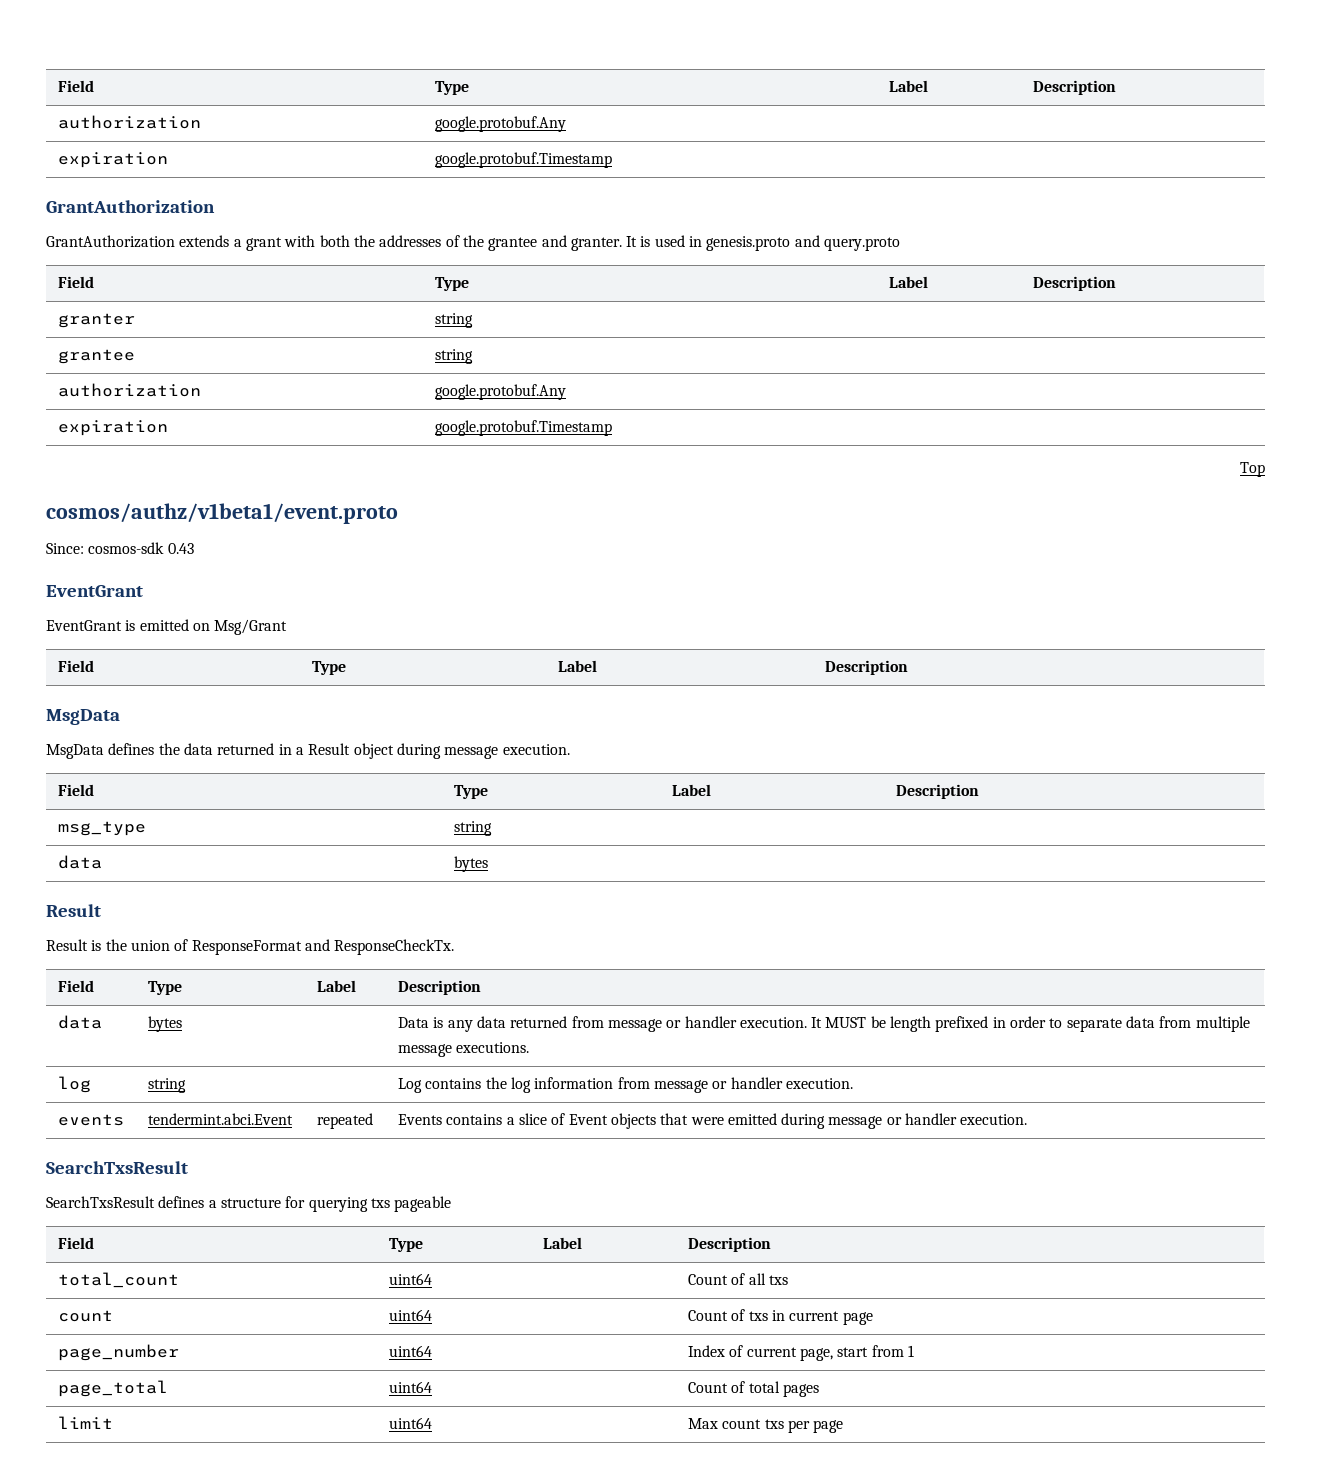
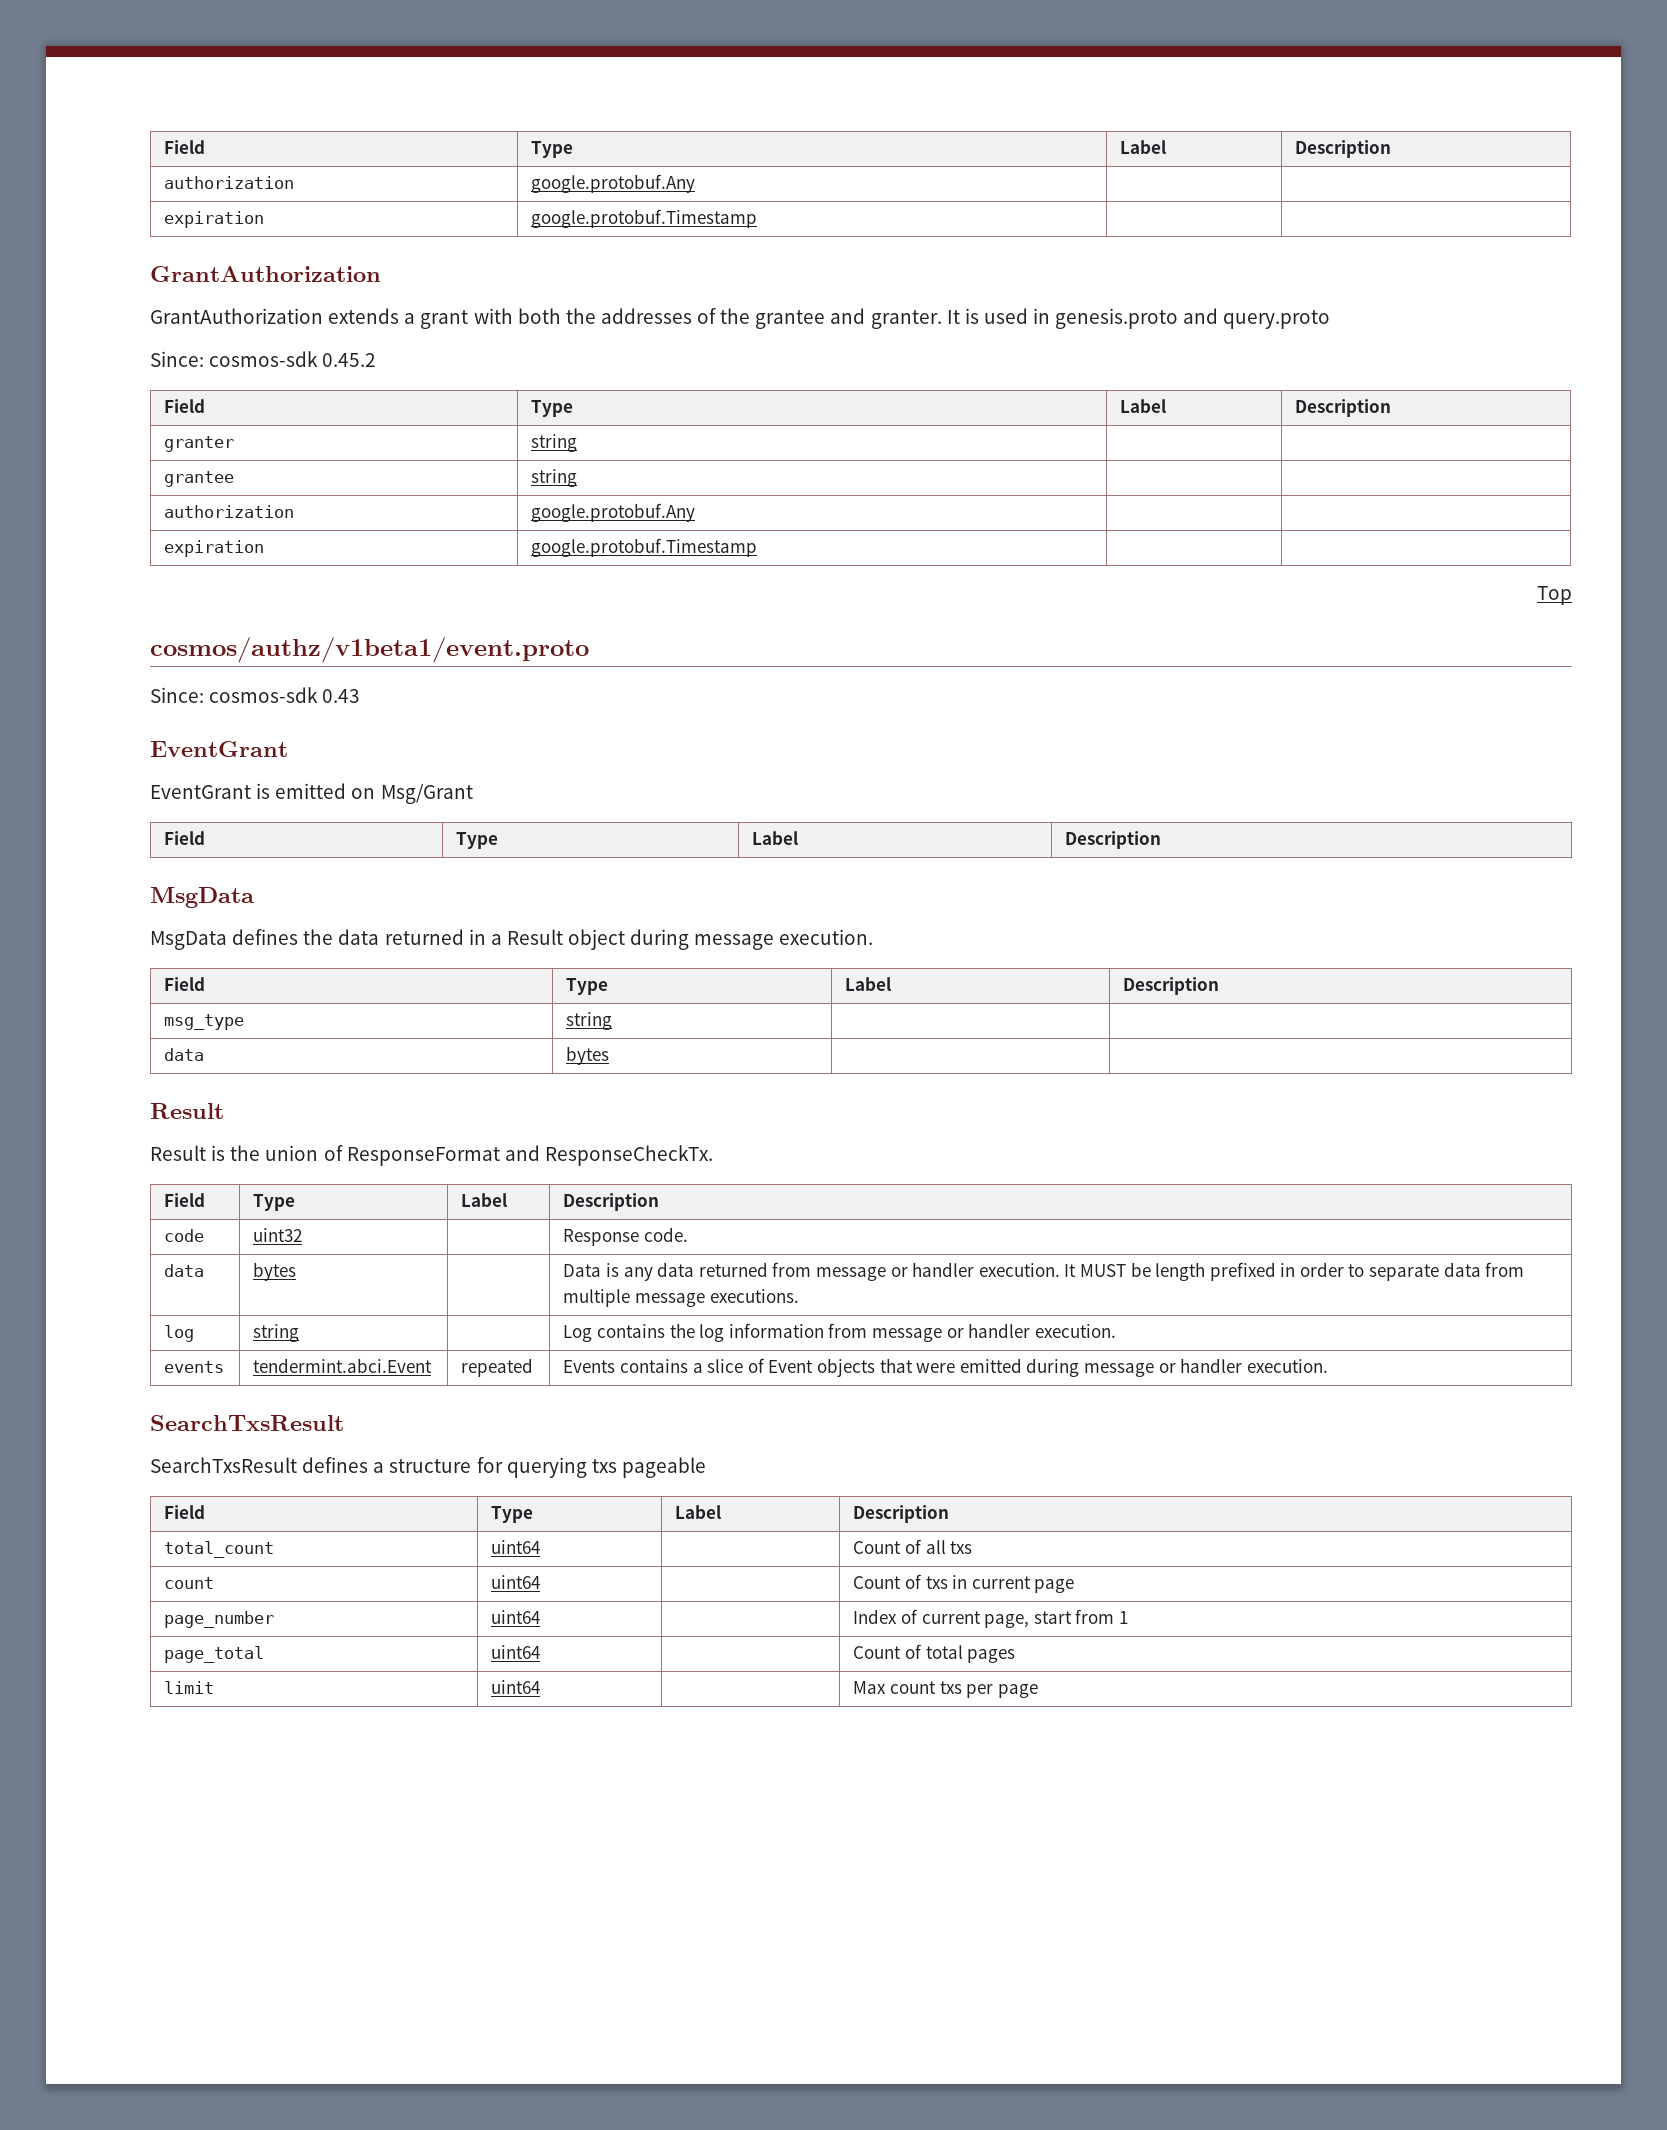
+ Since: cosmos-sdk 0.45.2
+ code | uint32 | | Response code.

